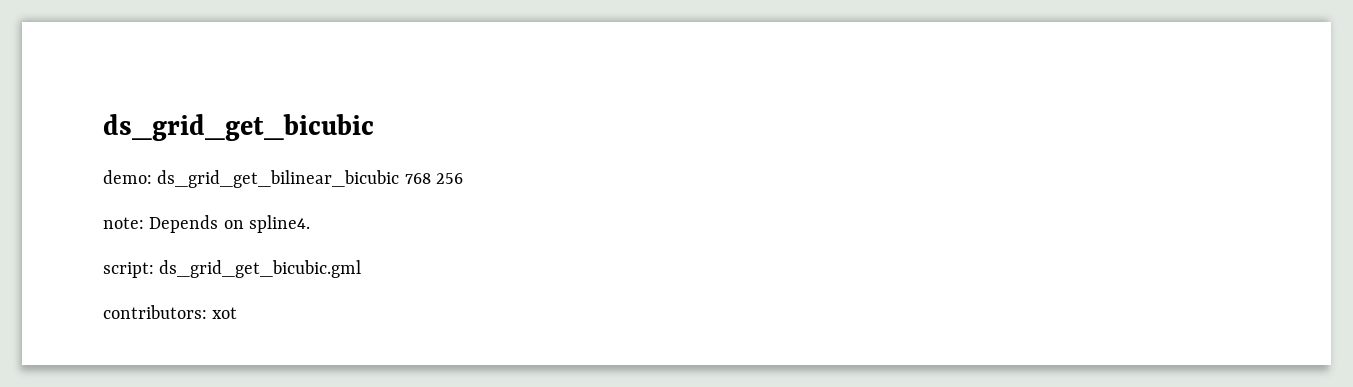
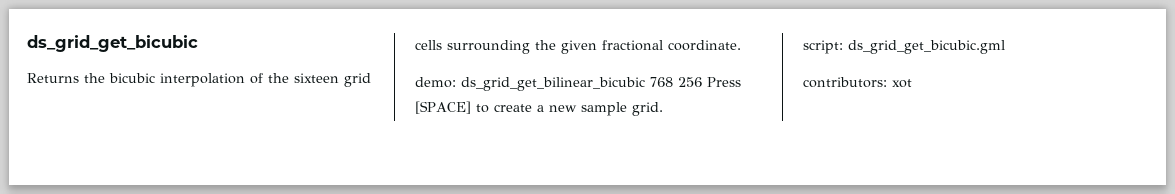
- demo: ds_grid_get_bilinear_bicubic 768 256
- note: Depends on spline4.
+ Returns the bicubic interpolation of the sixteen grid cells surrounding the given fractional coordinate.
+ demo: ds_grid_get_bilinear_bicubic 768 256 Press [SPACE] to create a new sample grid.

